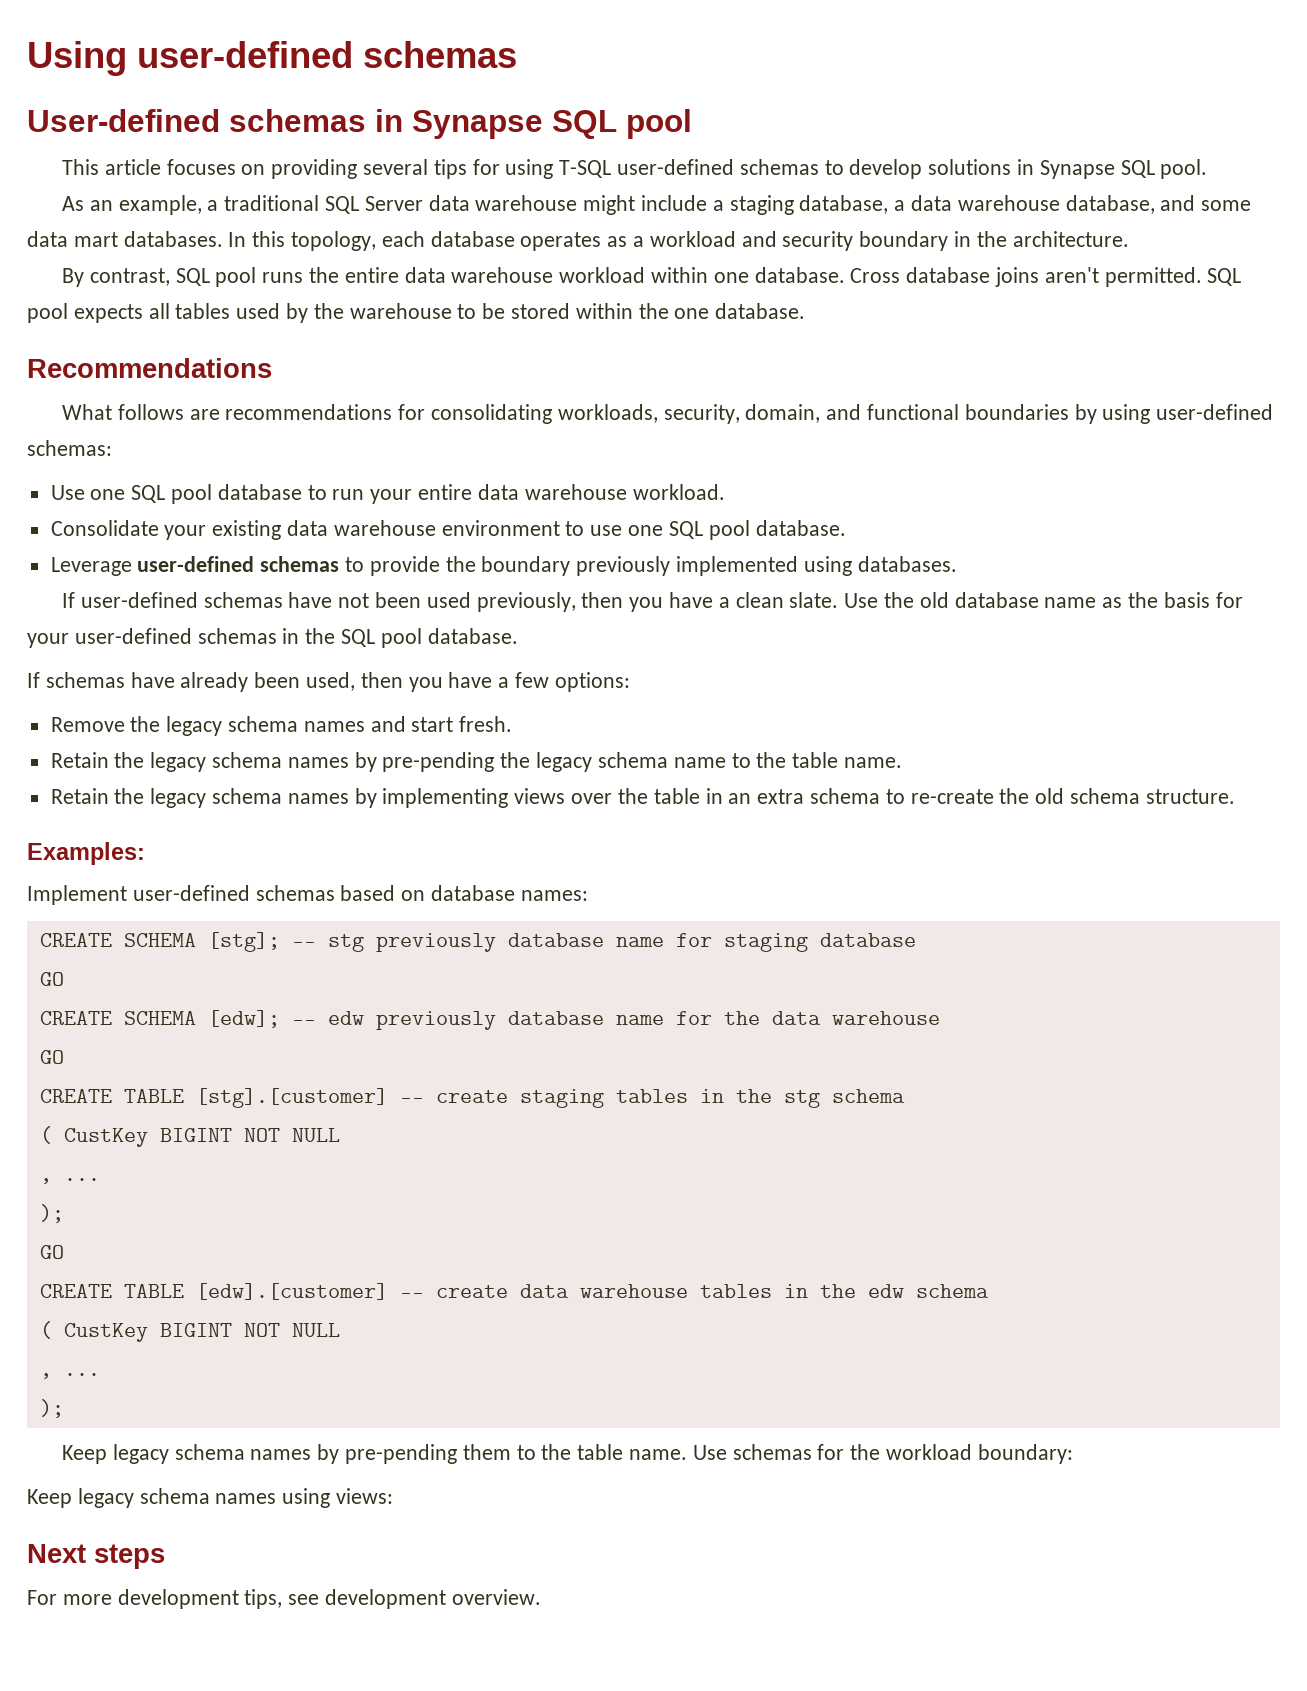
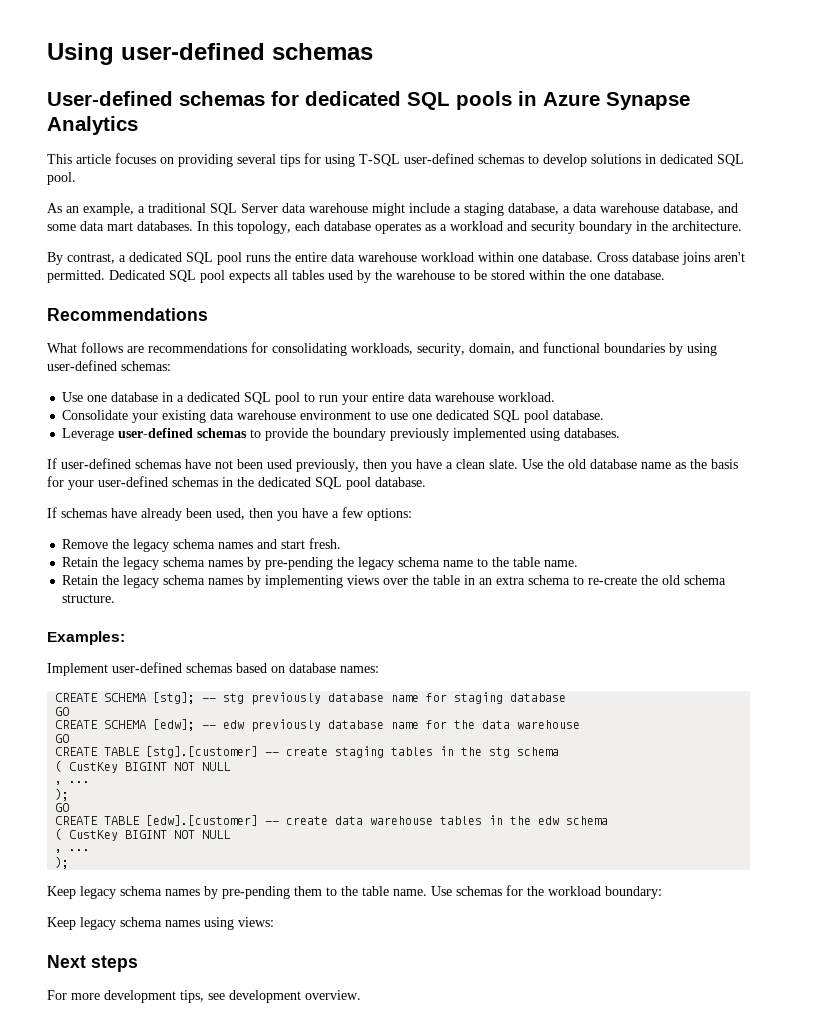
- User-defined schemas in Synapse SQL pool
+ User-defined schemas for dedicated SQL pools in Azure Synapse Analytics
- This article focuses on providing several tips for using T-SQL user-defined schemas to develop solutions in Synapse SQL pool.
+ This article focuses on providing several tips for using T-SQL user-defined schemas to develop solutions in dedicated SQL pool.
- By contrast, SQL pool runs the entire data warehouse workload within one database.
+ By contrast, a dedicated SQL pool runs the entire data warehouse workload within one database.
- SQL pool expects all tables used by the warehouse to be stored within the one database.
+ Dedicated SQL pool expects all tables used by the warehouse to be stored within the one database.
- Use one SQL pool database to run your entire data warehouse workload.
+ Use one database in a dedicated SQL pool to run your entire data warehouse workload.
- Consolidate your existing data warehouse environment to use one SQL pool database.
+ Consolidate your existing data warehouse environment to use one dedicated SQL pool database.
- Use the old database name as the basis for your user-defined schemas in the SQL pool database.
+ Use the old database name as the basis for your user-defined schemas in the dedicated SQL pool database.

